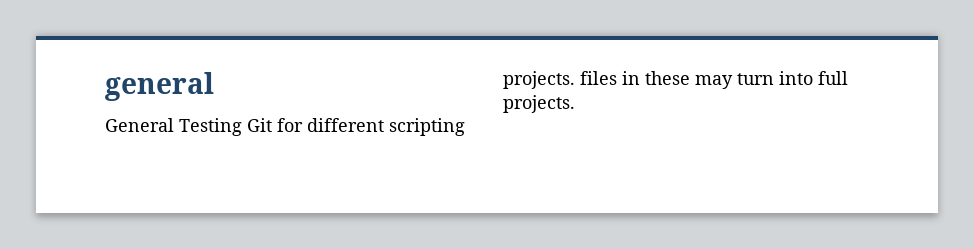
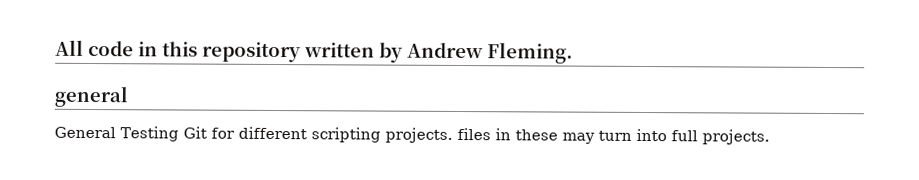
+ All code in this repository written by Andrew Fleming.

